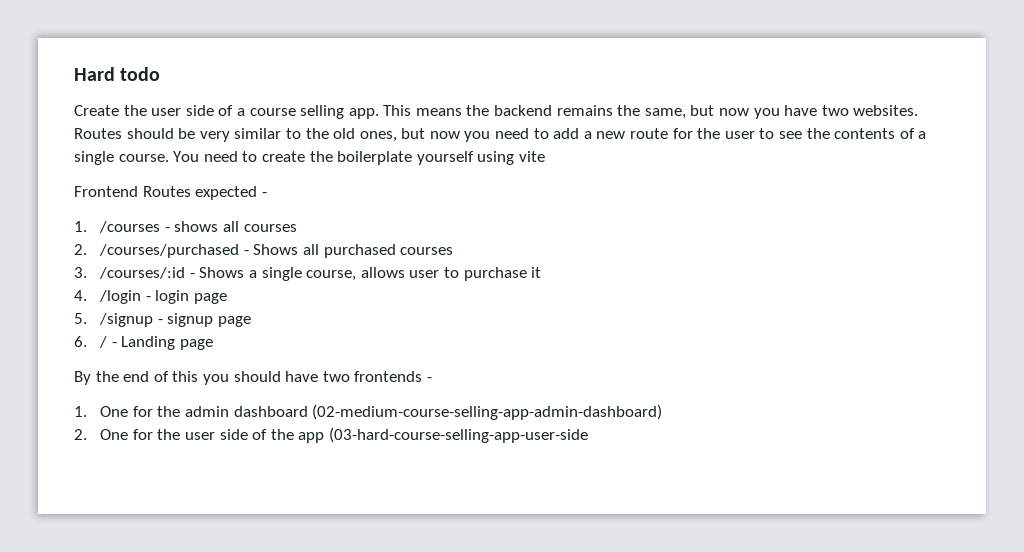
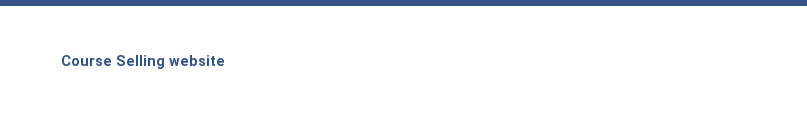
- Hard todo
- Create the user side of a course selling app. This means the backend remains the same, but now you have two websites. Routes should be very similar to the old ones, but now you need to add a new route for the user to see the contents of a single course. You need to create the boilerplate yourself using vite
- Frontend Routes expected -
- 1. /courses - shows all courses
- 2. /courses/purchased - Shows all purchased courses
- 3. /courses/:id - Shows a single course, allows user to purchase it
- 4. /login - login page
- 5. /signup - signup page
- 6. / - Landing page
- By the end of this you should have two frontends -
- 1. One for the admin dashboard (02-medium-course-selling-app-admin-dashboard)
- 2. One for the user side of the app (03-hard-course-selling-app-user-side
+ Course Selling website

